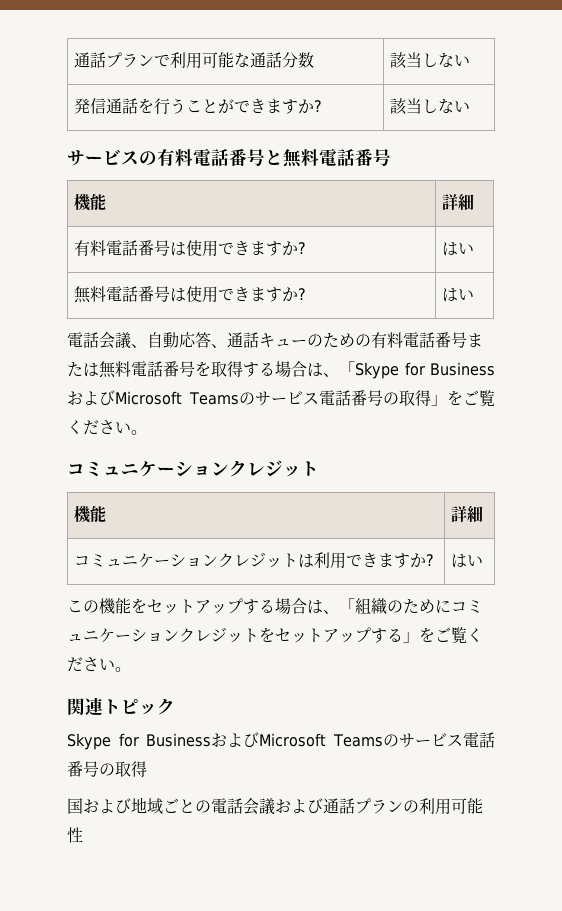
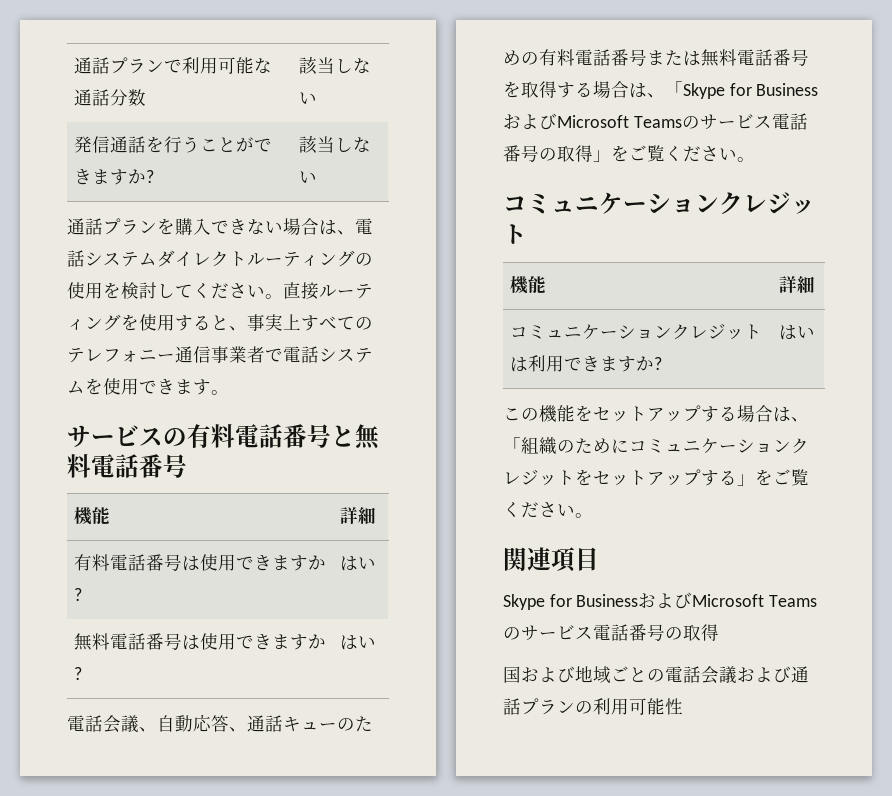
+ 通話プランを購入できない場合は、電話システムダイレクトルーティングの使用を検討してください。直接ルーティングを使用すると、事実上すべてのテレフォニー通信事業者で電話システムを使用できます。
- 関連トピック
+ 関連項目

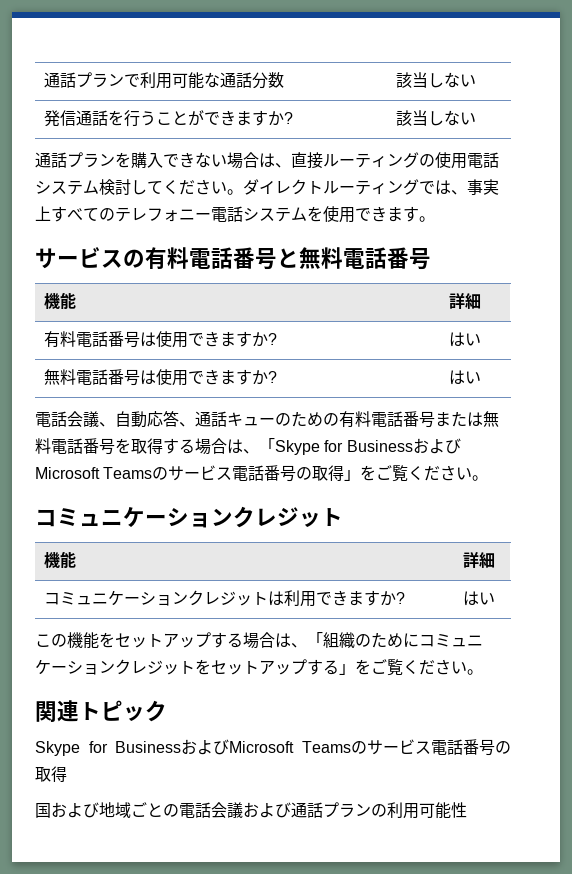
- 通話プランを購入できない場合は、電話システムダイレクトルーティングの使用を検討してください。直接ルーティングを使用すると、事実上すべてのテレフォニー通信事業者で電話システムを使用できます。
+ 通話プランを購入できない場合は、直接ルーティングの使用電話システム検討してください。ダイレクトルーティングでは、事実上すべてのテレフォニー電話システムを使用できます。
- 関連項目
+ 関連トピック

